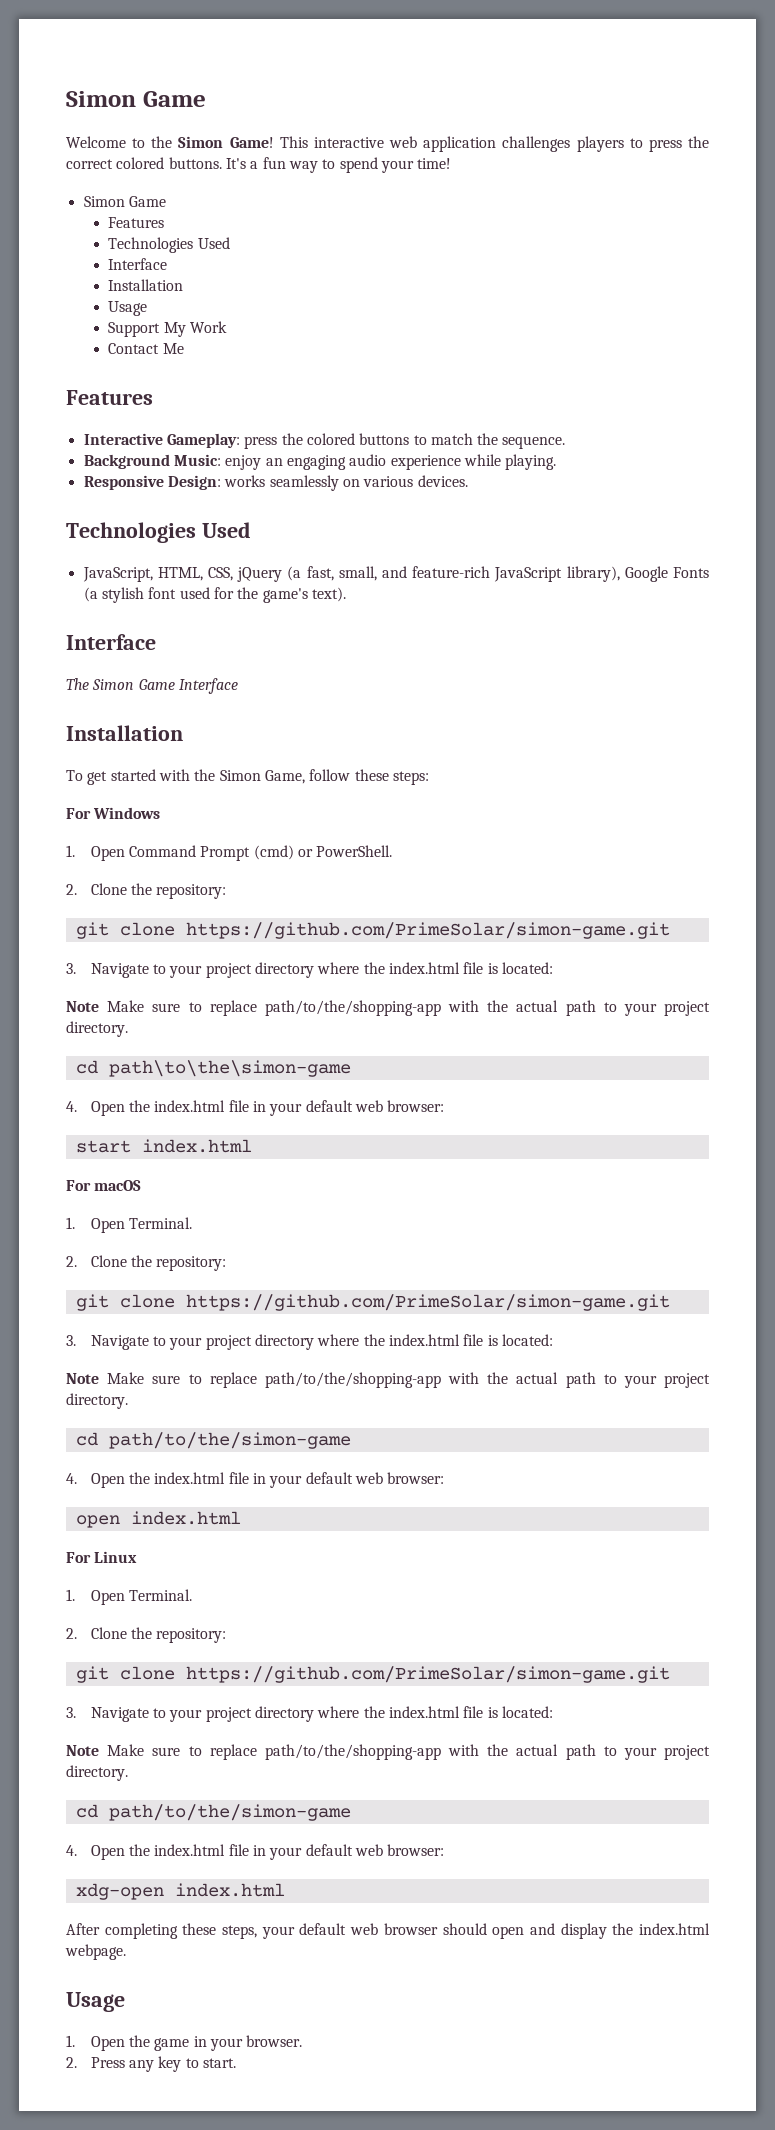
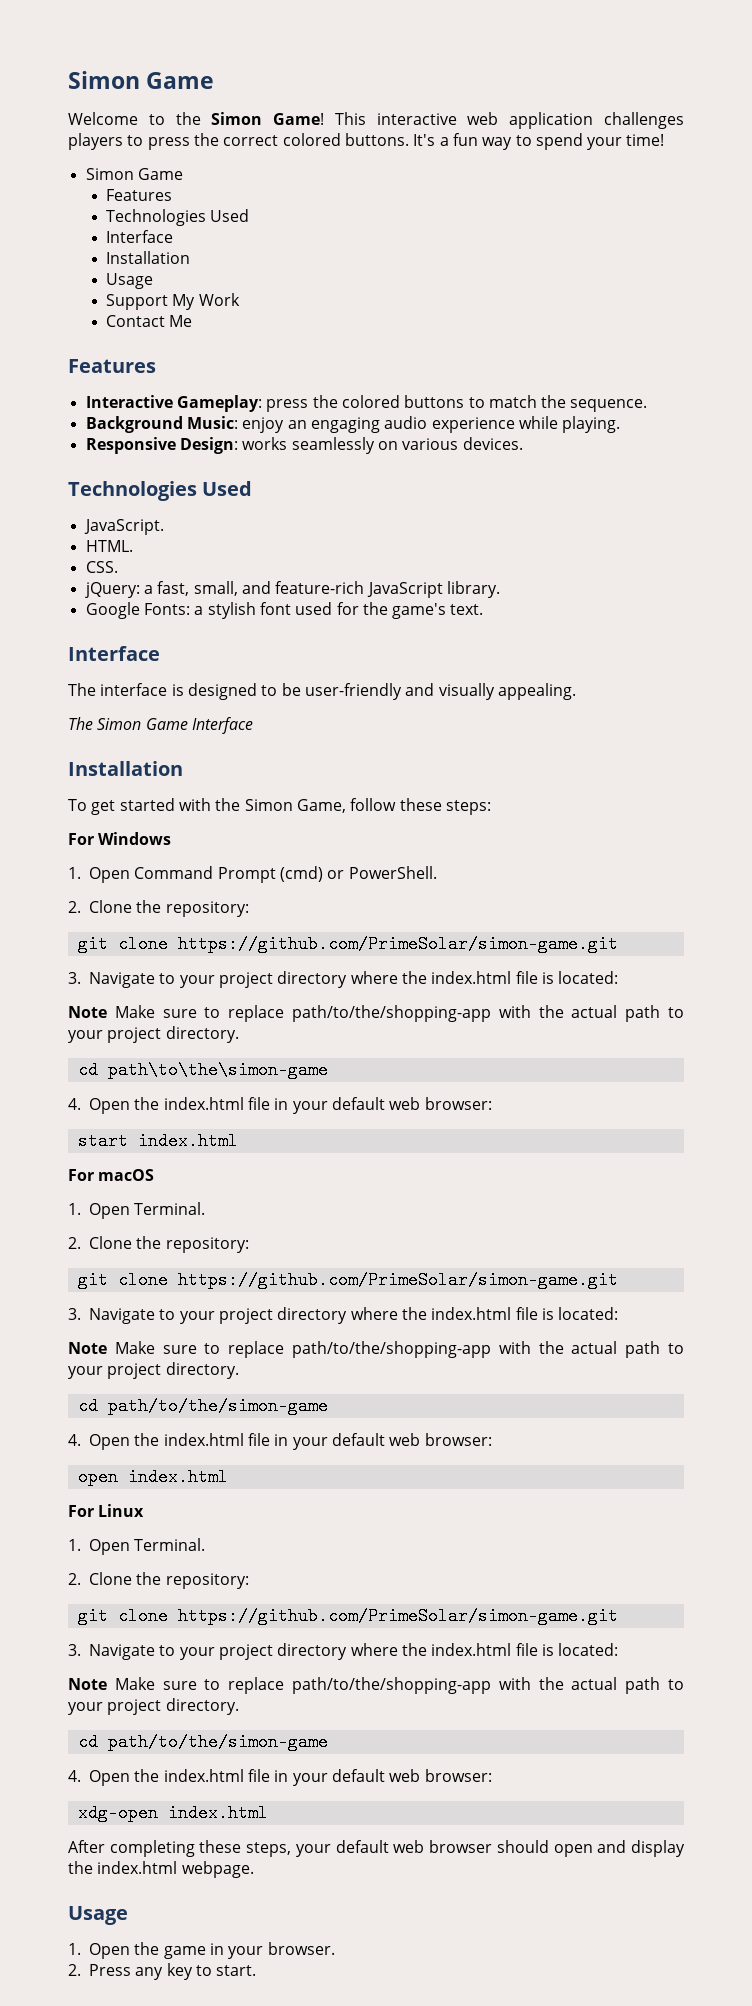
- JavaScript, HTML, CSS, jQuery (a fast, small, and feature-rich JavaScript library), Google Fonts (a stylish font used for the game's text).
+ JavaScript.
+ HTML.
+ CSS.
+ jQuery: a fast, small, and feature-rich JavaScript library.
+ Google Fonts: a stylish font used for the game's text.
  Interface
+ The interface is designed to be user-friendly and visually appealing.

